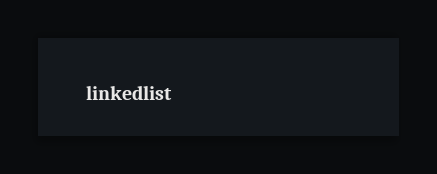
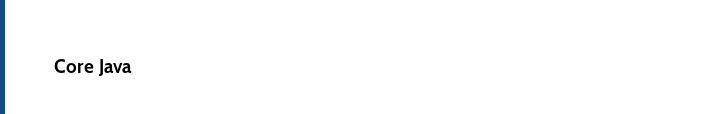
- linkedlist
+ Core Java

